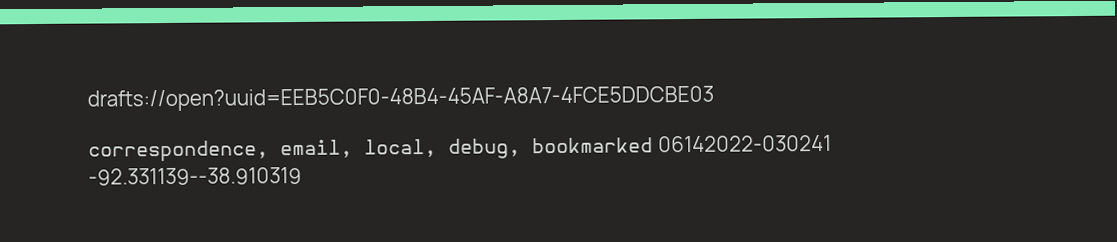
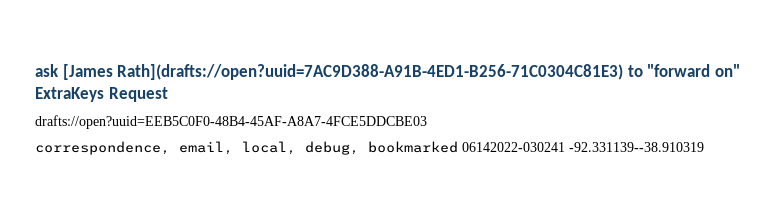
+ ask [James Rath](drafts://open?uuid=7AC9D388-A91B-4ED1-B256-71C0304C81E3) to "forward on" ExtraKeys Request

